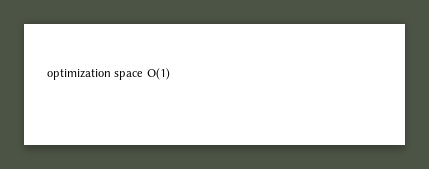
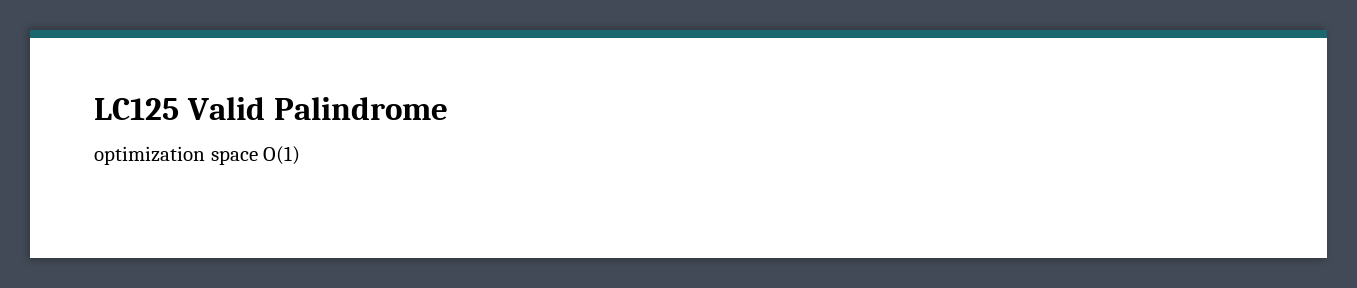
+ LC125 Valid Palindrome

